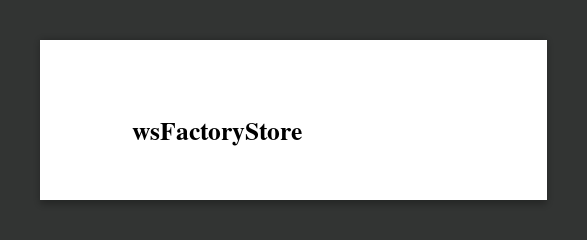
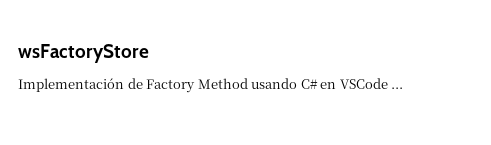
+ Implementación de Factory Method usando C# en VSCode ...

